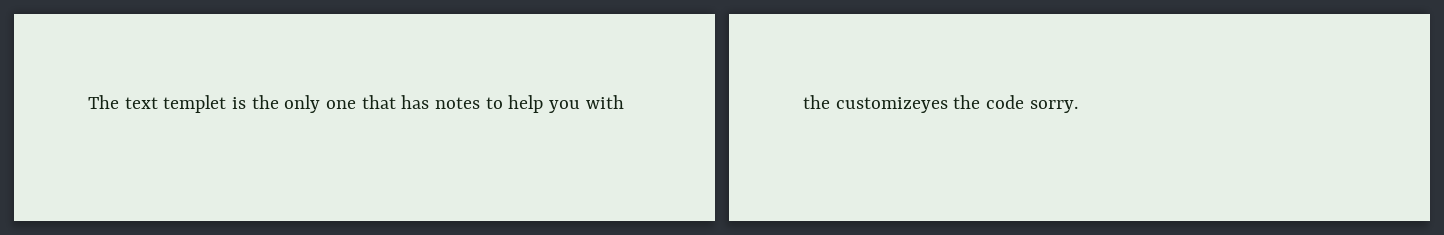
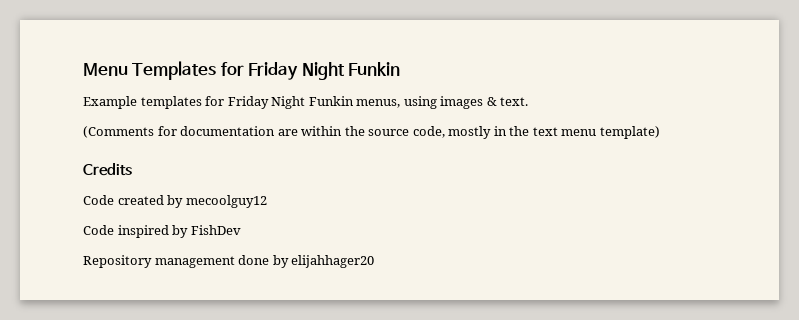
- The text templet is the only one that has notes to help you with the customizeyes the code sorry.
+ Menu Templates for Friday Night Funkin
+ Example templates for Friday Night Funkin menus, using images & text.
+ (Comments for documentation are within the source code, mostly in the text menu template)
+ Credits
+ Code created by mecoolguy12
+ Code inspired by FishDev
+ Repository management done by elijahhager20

